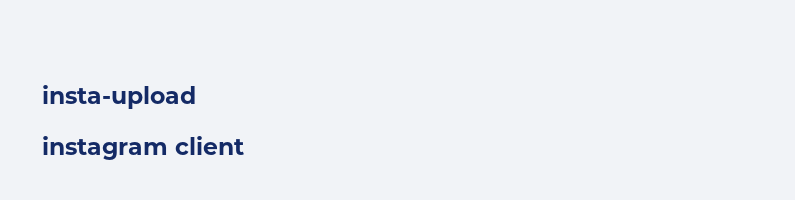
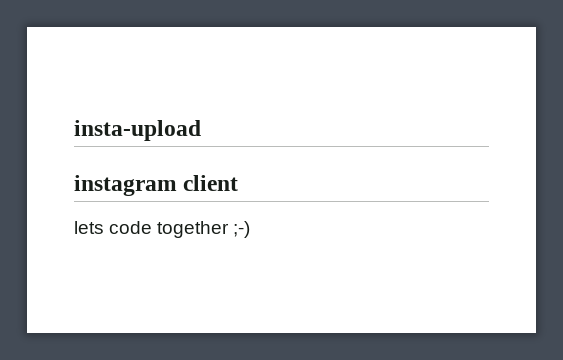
+ lets code together ;-)

